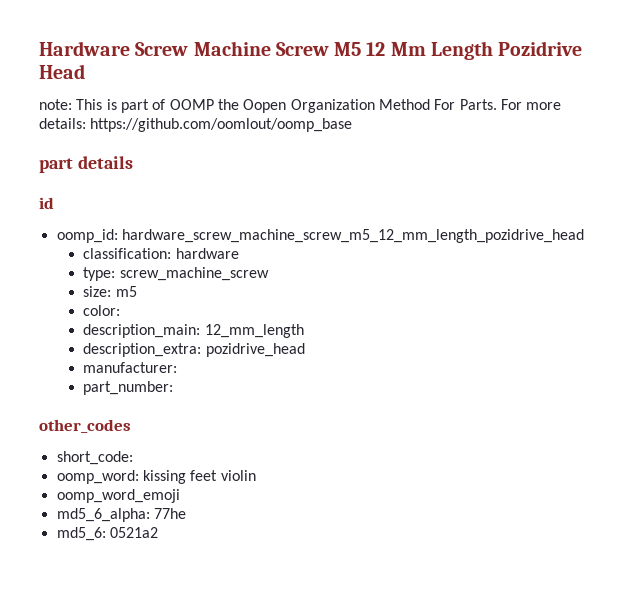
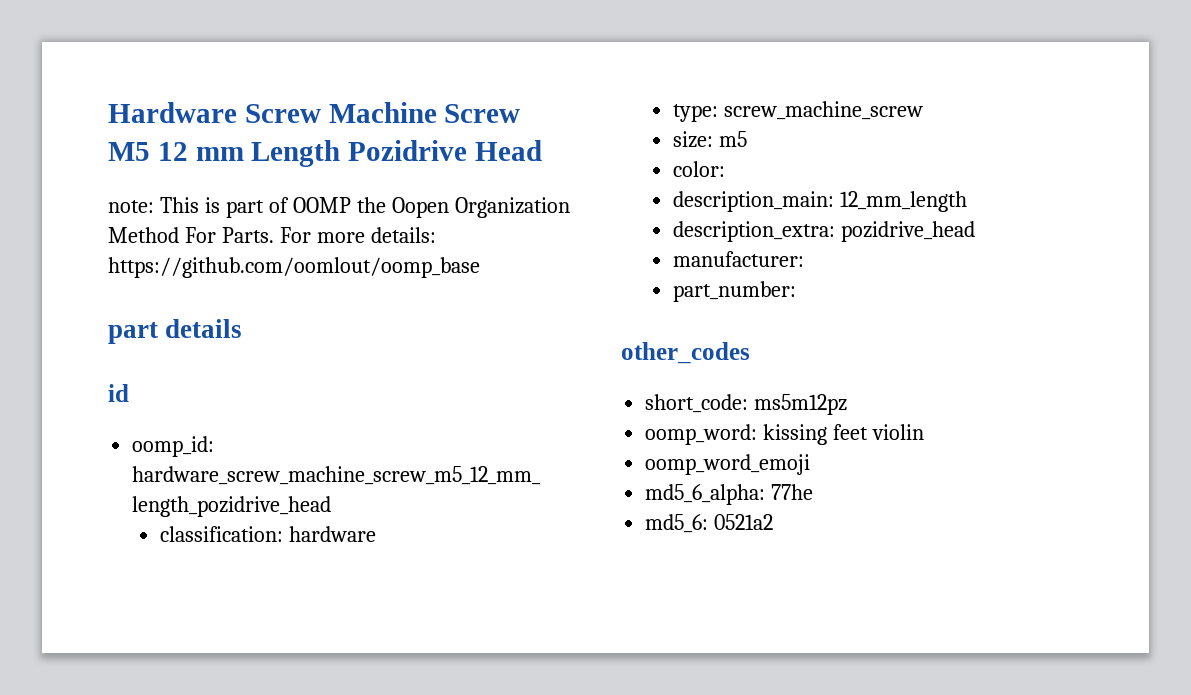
- Hardware Screw Machine Screw M5 12 Mm Length Pozidrive Head
+ Hardware Screw Machine Screw M5 12 mm Length Pozidrive Head
- short_code:
+ short_code: ms5m12pz

